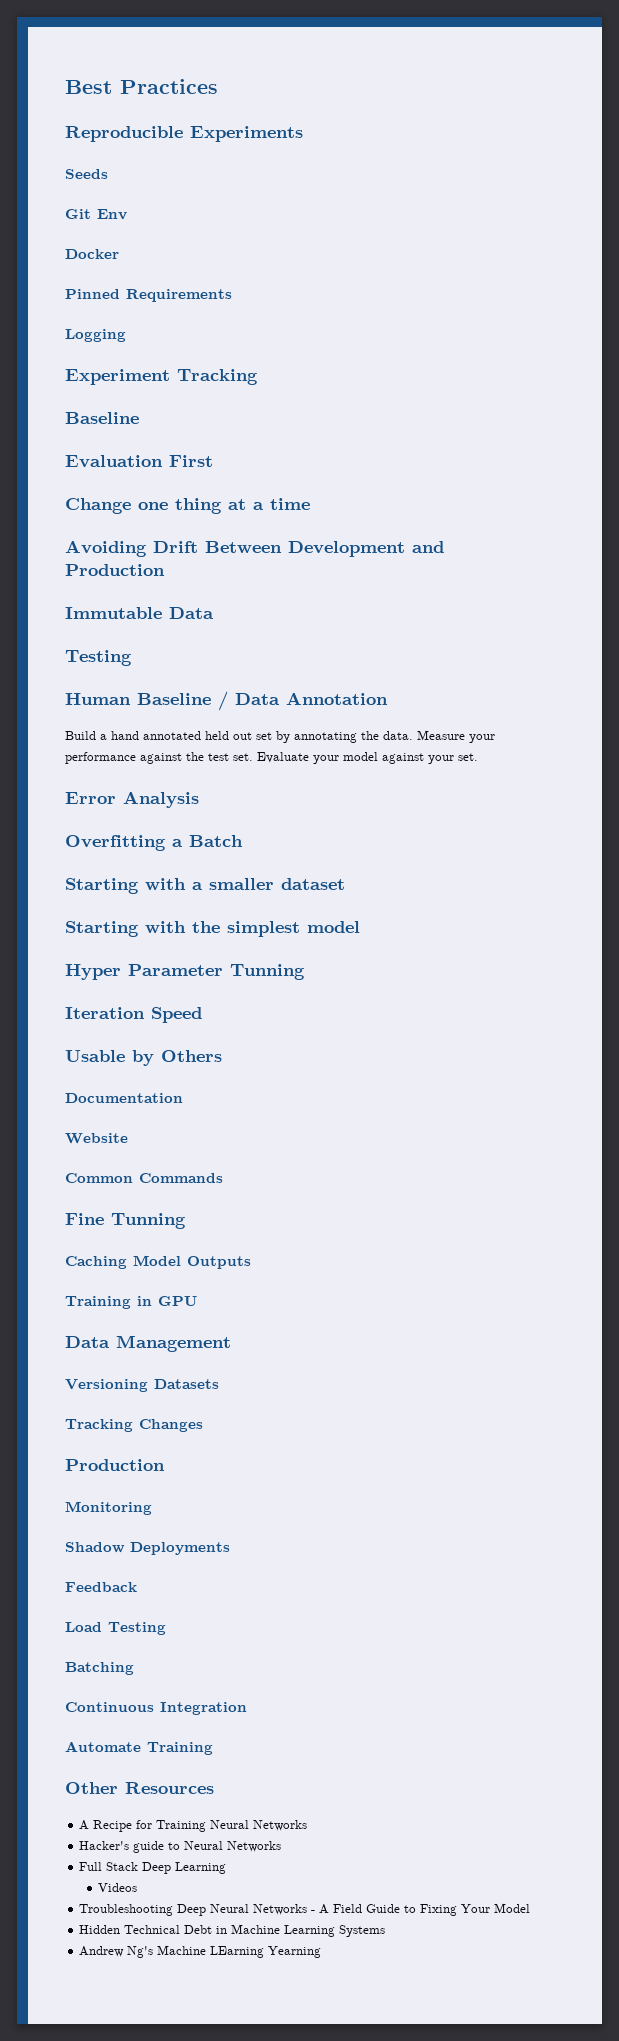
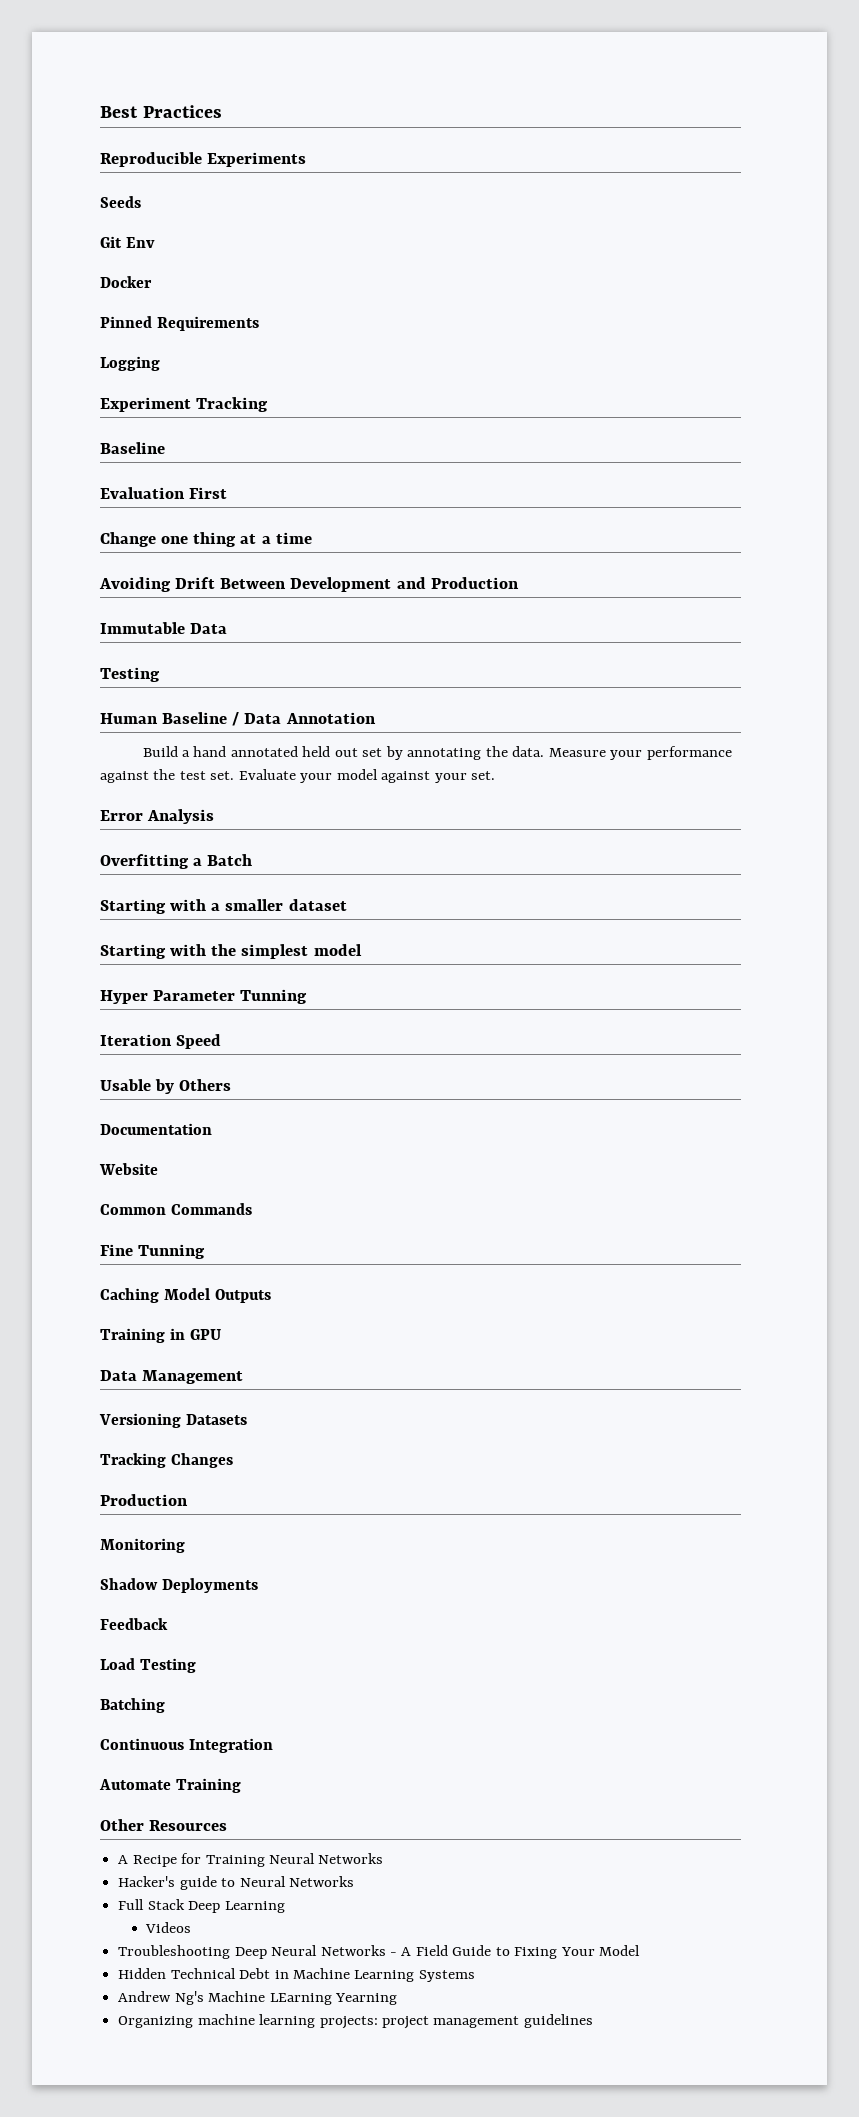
+ Organizing machine learning projects: project management guidelines

